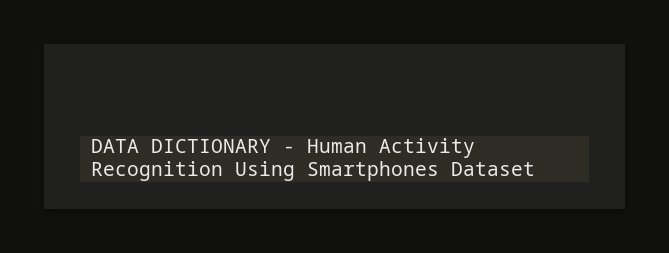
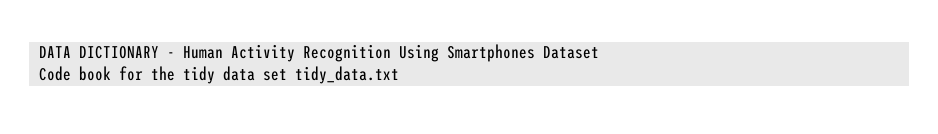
+ Code book for the tidy data set tidy_data.txt

